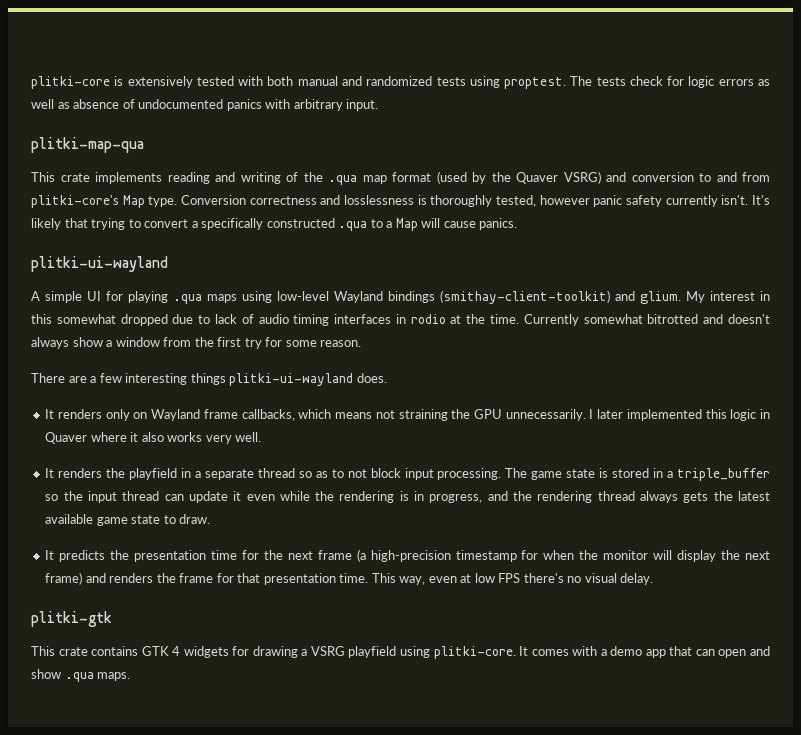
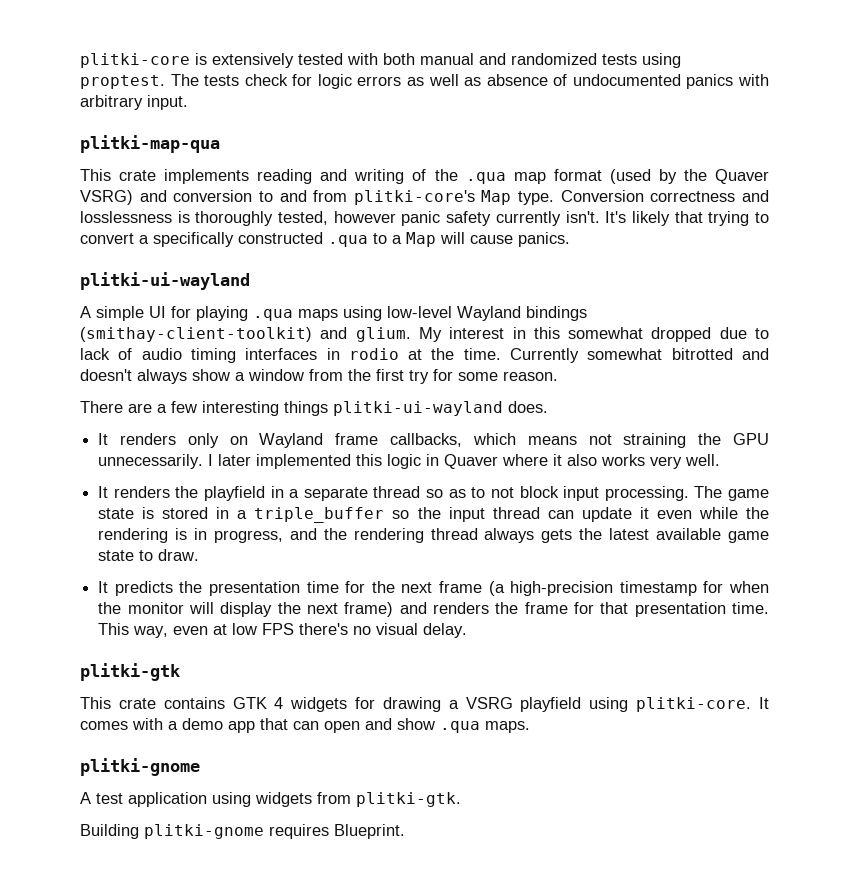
  It comes with a demo app that can open and show .qua maps.
+ plitki-gnome
+ A test application using widgets from plitki-gtk.
+ Building plitki-gnome requires Blueprint.

